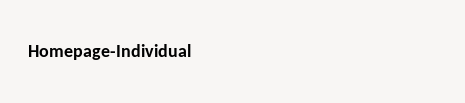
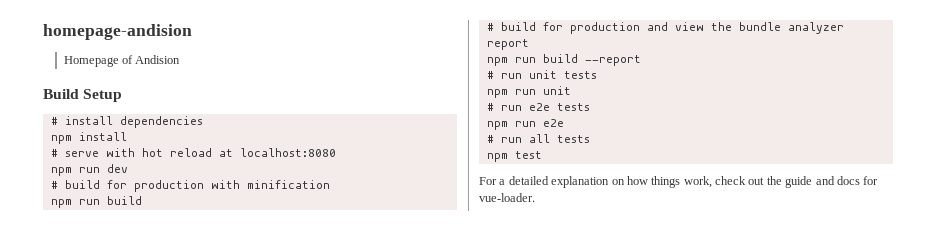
- Homepage-Individual
+ homepage-andision
+ Homepage of Andision
+ Build Setup
+ # install dependencies
+ npm install
+ # serve with hot reload at localhost:8080
+ npm run dev
+ # build for production with minification
+ npm run build
+ # build for production and view the bundle analyzer report
+ npm run build --report
+ # run unit tests
+ npm run unit
+ # run e2e tests
+ npm run e2e
+ # run all tests
+ npm test
+ For a detailed explanation on how things work, check out the guide and docs for vue-loader.

